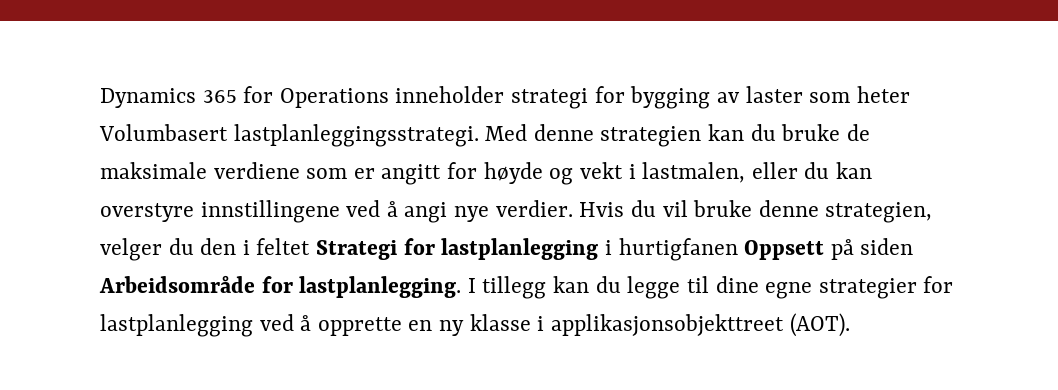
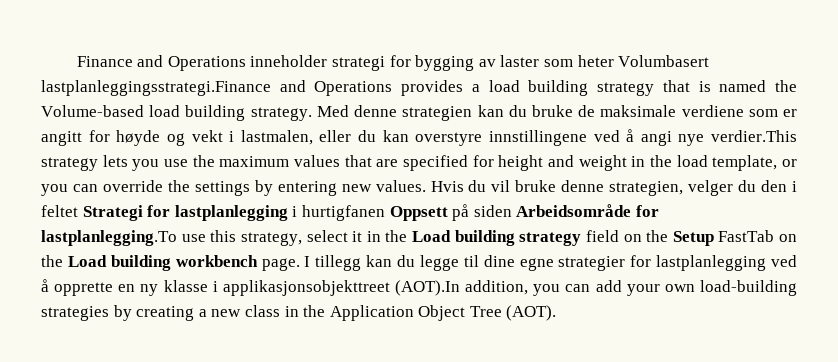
- Dynamics 365 for Operations inneholder strategi for bygging av laster som heter Volumbasert lastplanleggingsstrategi.
+ Finance and Operations inneholder strategi for bygging av laster som heter Volumbasert lastplanleggingsstrategi.Finance and Operations provides a load building strategy that is named the Volume-based load building strategy.
- Med denne strategien kan du bruke de maksimale verdiene som er angitt for høyde og vekt i lastmalen, eller du kan overstyre innstillingene ved å angi nye verdier.
+ Med denne strategien kan du bruke de maksimale verdiene som er angitt for høyde og vekt i lastmalen, eller du kan overstyre innstillingene ved å angi nye verdier.This strategy lets you use the maximum values that are specified for height and weight in the load template, or you can override the settings by entering new values.
- Hvis du vil bruke denne strategien, velger du den i feltet Strategi for lastplanlegging i hurtigfanen Oppsett på siden Arbeidsområde for lastplanlegging.
+ Hvis du vil bruke denne strategien, velger du den i feltet Strategi for lastplanlegging i hurtigfanen Oppsett på siden Arbeidsområde for lastplanlegging.To use this strategy, select it in the Load building strategy field on the Setup FastTab on the Load building workbench page.
- I tillegg kan du legge til dine egne strategier for lastplanlegging ved å opprette en ny klasse i applikasjonsobjekttreet (AOT).
+ I tillegg kan du legge til dine egne strategier for lastplanlegging ved å opprette en ny klasse i applikasjonsobjekttreet (AOT).In addition, you can add your own load-building strategies by creating a new class in the Application Object Tree (AOT).

